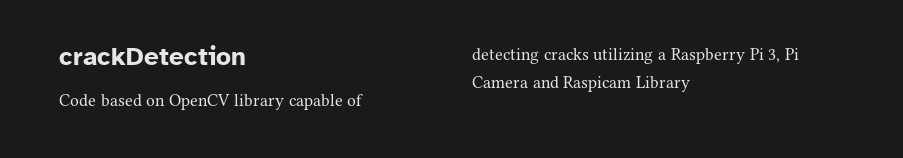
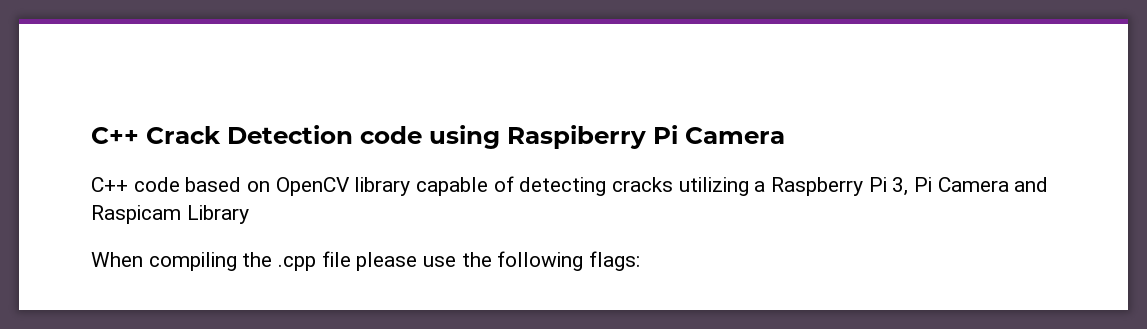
- crackDetection
- Code based on OpenCV library capable of detecting cracks utilizing a Raspberry Pi 3, Pi Camera and Raspicam Library
+ C++ Crack Detection code using Raspiberry Pi Camera
+ C++ code based on OpenCV library capable of detecting cracks utilizing a Raspberry Pi 3, Pi Camera and Raspicam Library
+ When compiling the .cpp file please use the following flags:

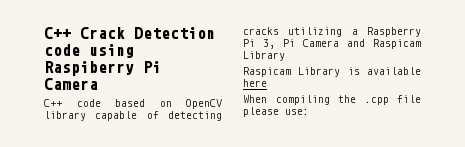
+ Raspicam Library is available here
- When compiling the .cpp file please use the following flags:
+ When compiling the .cpp file please use:

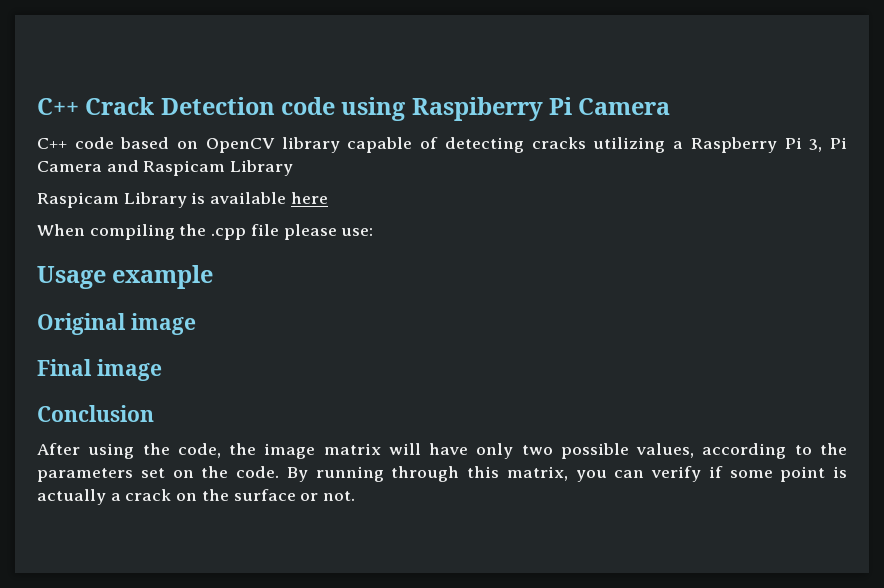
+ Usage example
+ Original image
+ Final image
+ Conclusion
+ After using the code, the image matrix will have only two possible values, according to the parameters set on the code. By running through this matrix, you can verify if some point is actually a crack on the surface or not.

